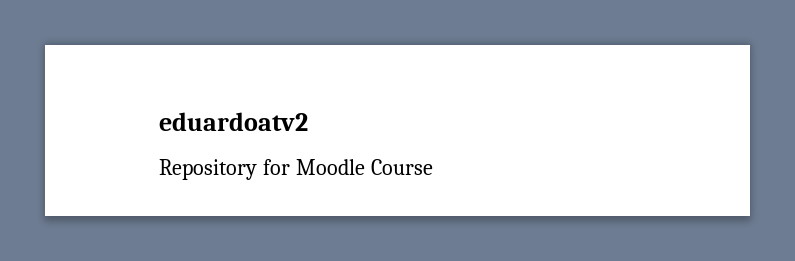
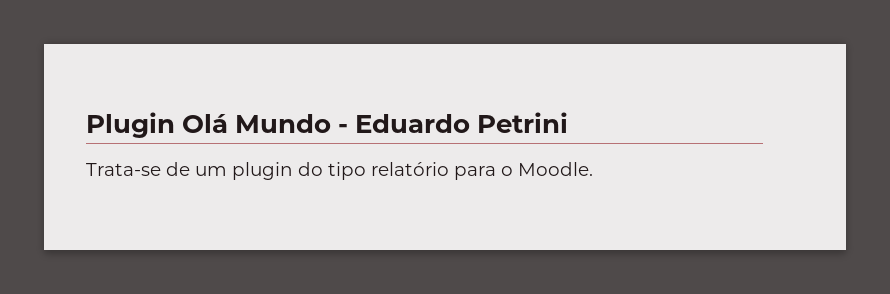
- eduardoatv2
- Repository for Moodle Course
+ Plugin Olá Mundo - Eduardo Petrini
+ Trata-se de um plugin do tipo relatório para o Moodle.

